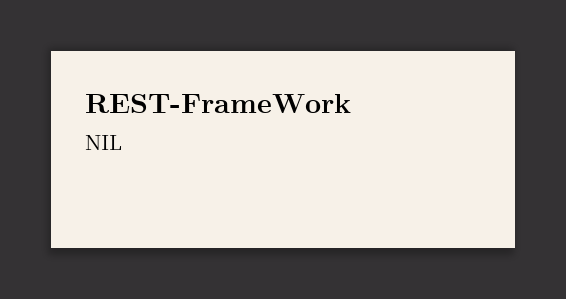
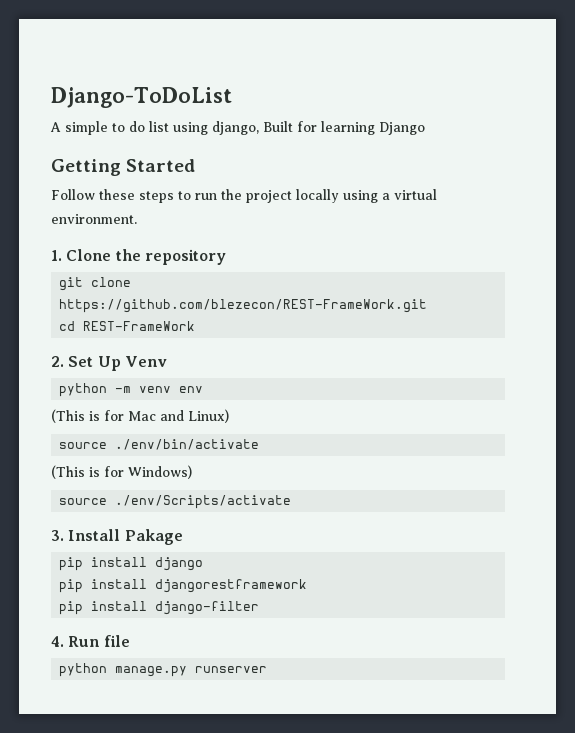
- REST-FrameWork
- NIL
+ Django-ToDoList
+ A simple to do list using django, Built for learning Django
+ Getting Started
+ Follow these steps to run the project locally using a virtual environment.
+ 1. Clone the repository
+ git clone https://github.com/blezecon/REST-FrameWork.git
+ cd REST-FrameWork
+ 2. Set Up Venv
+ python -m venv env
+ (This is for Mac and Linux)
+ source ./env/bin/activate
+ (This is for Windows)
+ source ./env/Scripts/activate
+ 3. Install Pakage
+ pip install django
+ pip install djangorestframework
+ pip install django-filter
+ 4. Run file
+ python manage.py runserver

